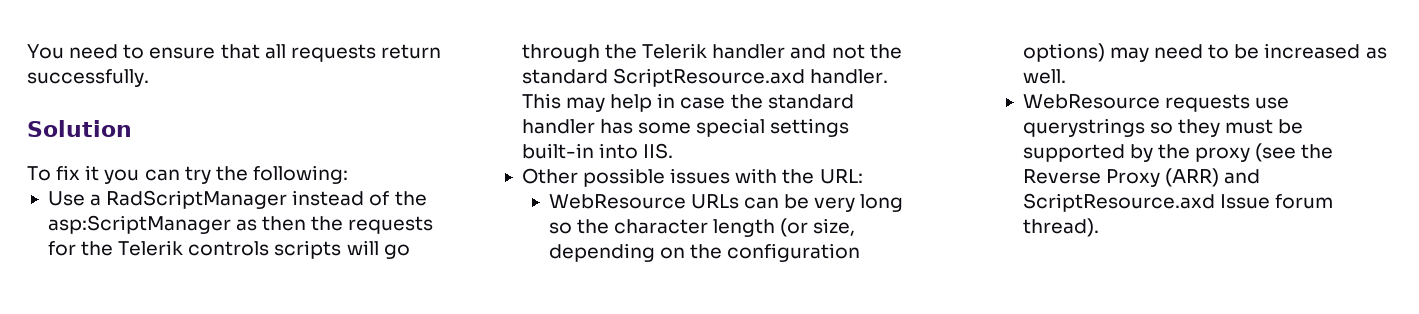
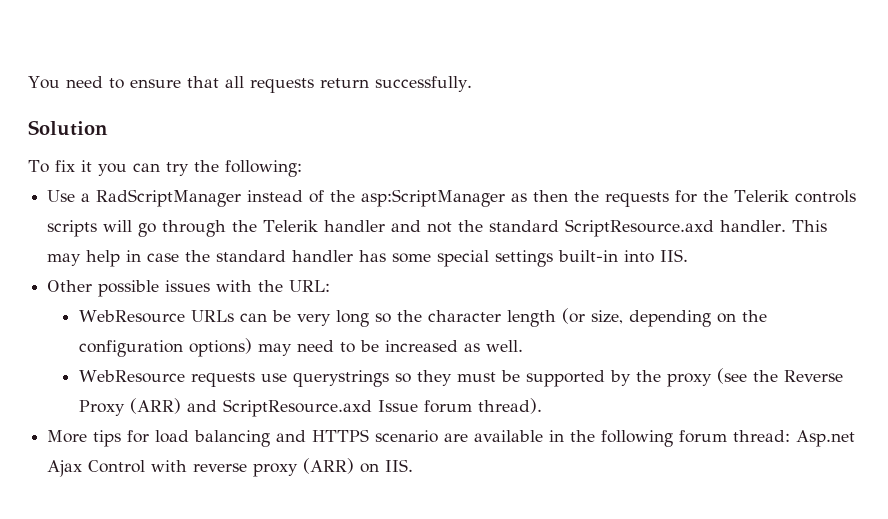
+ More tips for load balancing and HTTPS scenario are available in the following forum thread: Asp.net Ajax Control with reverse proxy (ARR) on IIS.

